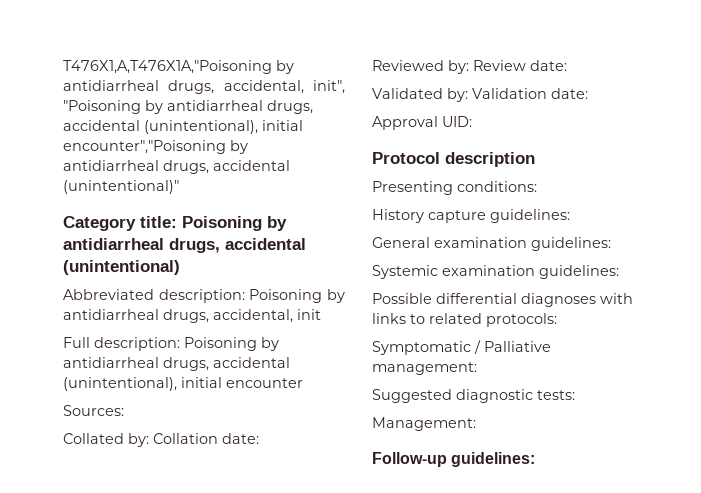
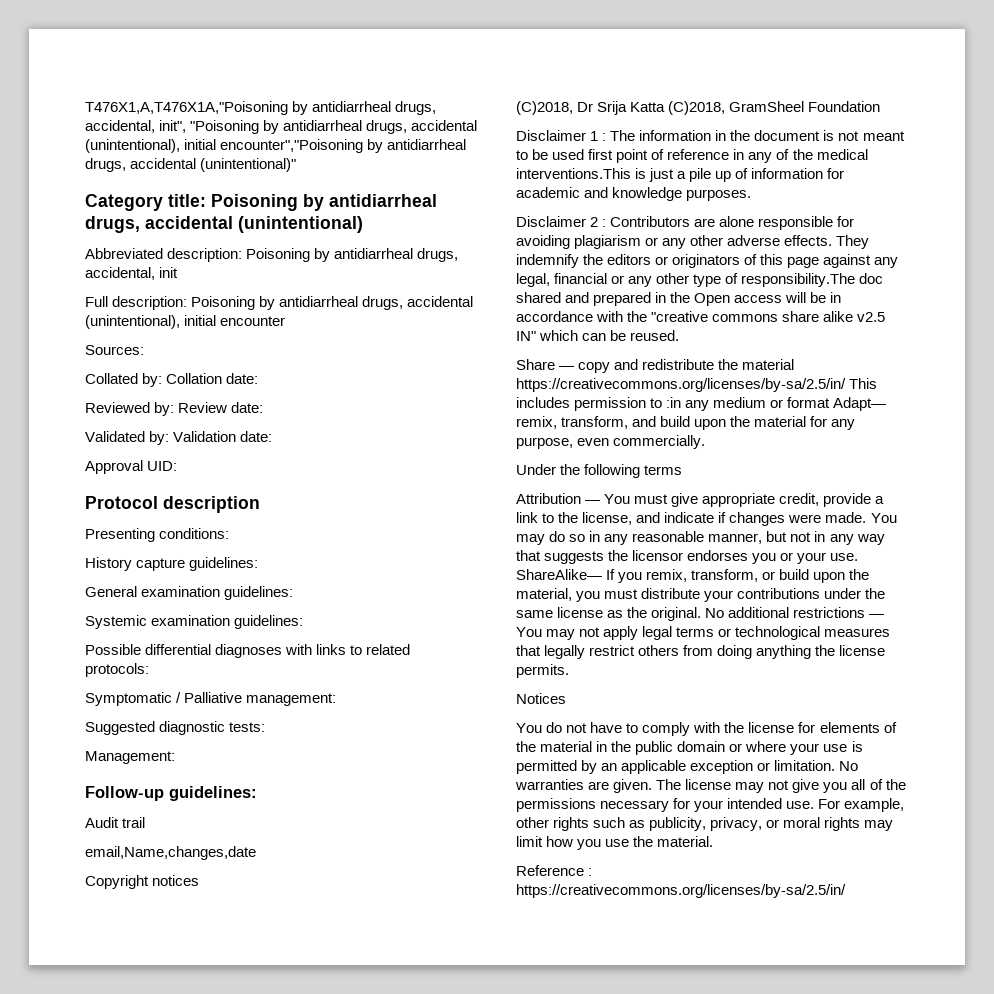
+ Audit trail
+ email,Name,changes,date
+ Copyright notices
+ (C)2018, Dr Srija Katta (C)2018, GramSheel Foundation
+ Disclaimer 1 : The information in the document is not meant to be used first point of reference in any of the medical interventions.This is just a pile up of information for academic and knowledge purposes.
+ Disclaimer 2 : Contributors are alone responsible for avoiding plagiarism or any other adverse effects. They indemnify the editors or originators of this page against any legal, financial or any other type of responsibility.The doc shared and prepared in the Open access will be in accordance with the "creative commons share alike v2.5 IN" which can be reused.
+ Share — copy and redistribute the material https://creativecommons.org/licenses/by-sa/2.5/in/ This includes permission to :in any medium or format Adapt— remix, transform, and build upon the material for any purpose, even commercially.
+ Under the following terms
+ Attribution — You must give appropriate credit, provide a link to the license, and indicate if changes were made. You may do so in any reasonable manner, but not in any way that suggests the licensor endorses you or your use. ShareAlike— If you remix, transform, or build upon the material, you must distribute your contributions under the same license as the original. No additional restrictions — You may not apply legal terms or technological measures that legally restrict others from doing anything the license permits.
+ Notices
+ You do not have to comply with the license for elements of the material in the public domain or where your use is permitted by an applicable exception or limitation. No warranties are given. The license may not give you all of the permissions necessary for your intended use. For example, other rights such as publicity, privacy, or moral rights may limit how you use the material.
+ Reference : https://creativecommons.org/licenses/by-sa/2.5/in/

